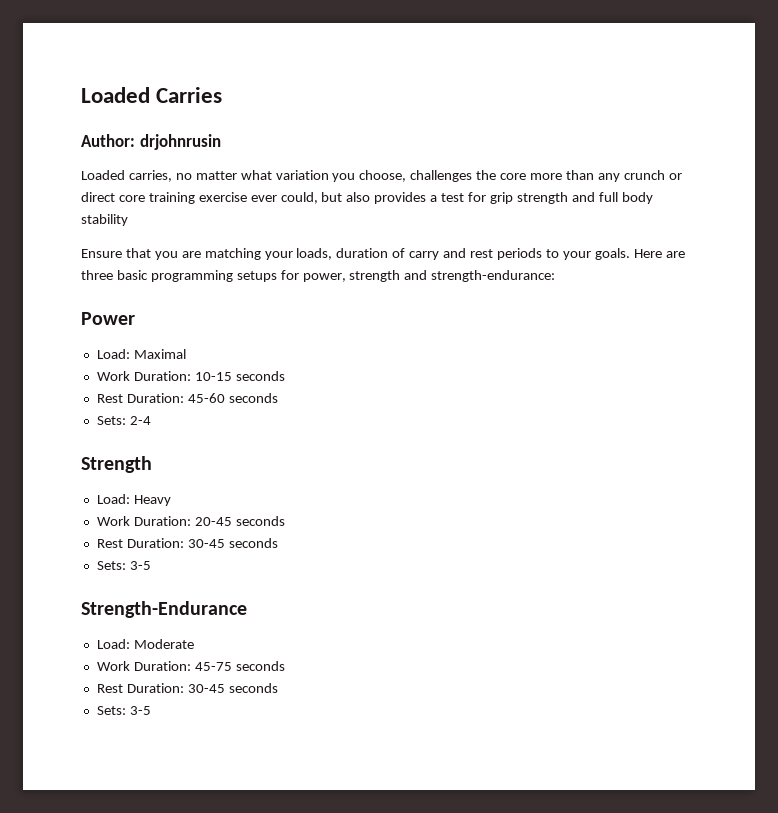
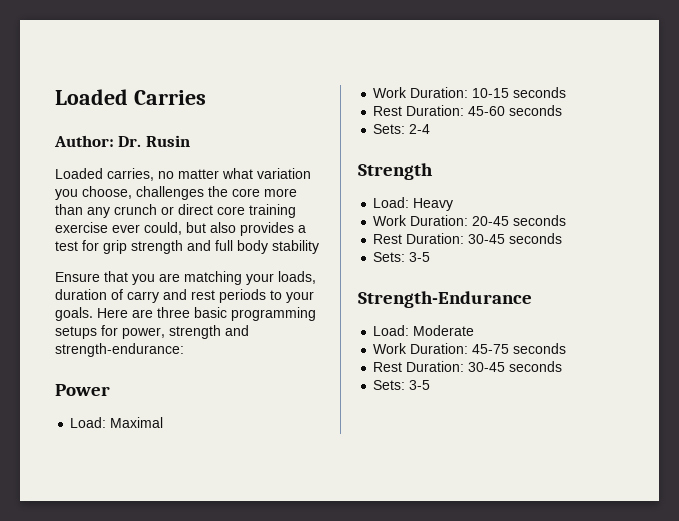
- Author: drjohnrusin
+ Author: Dr. Rusin

